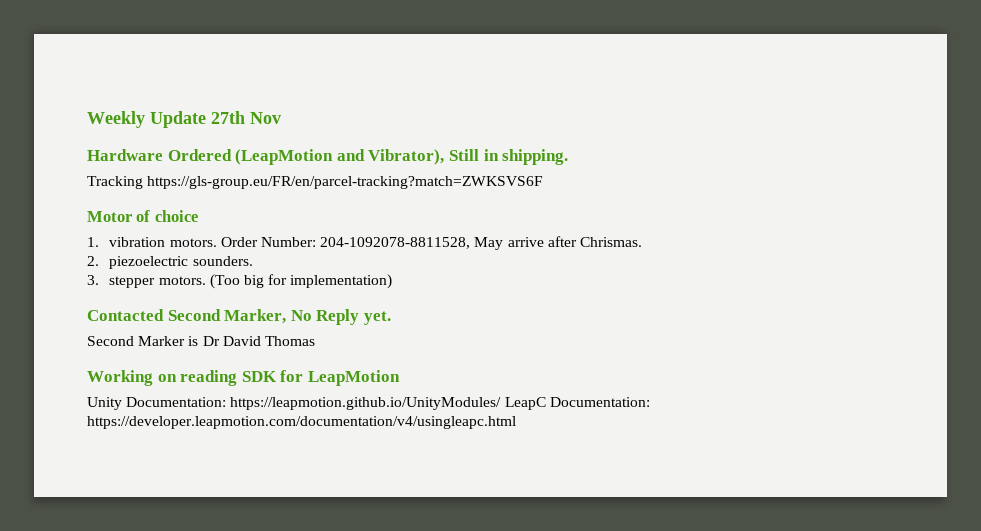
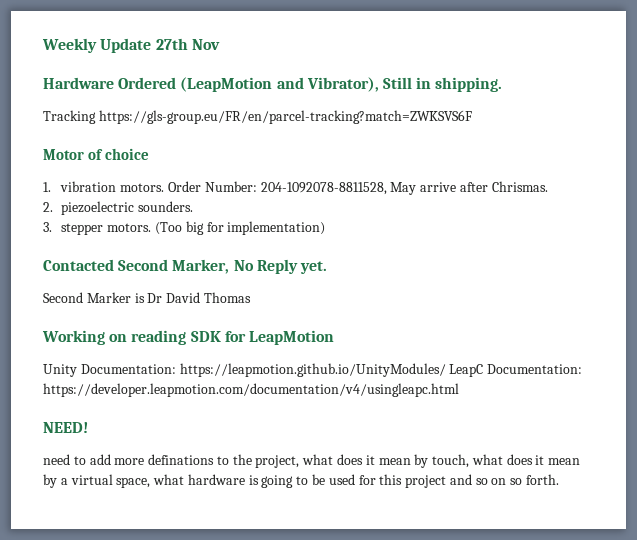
+ NEED!
+ need to add more definations to the project, what does it mean by touch, what does it mean by a virtual space, what hardware is going to be used for this project and so on so forth.

